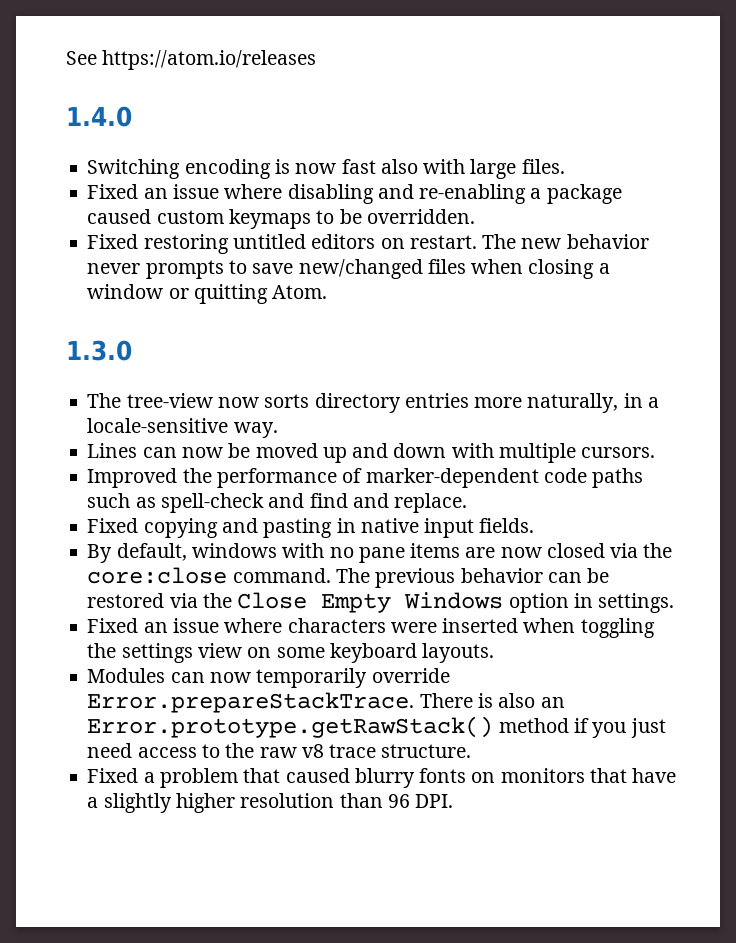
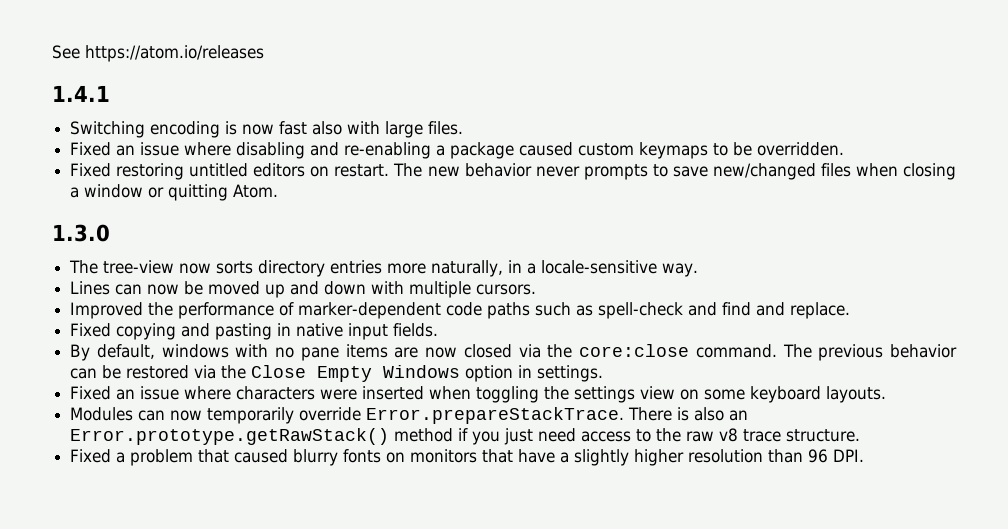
- 1.4.0
+ 1.4.1

